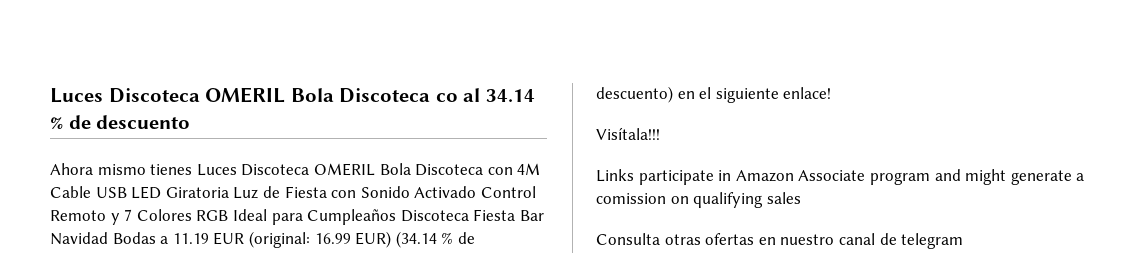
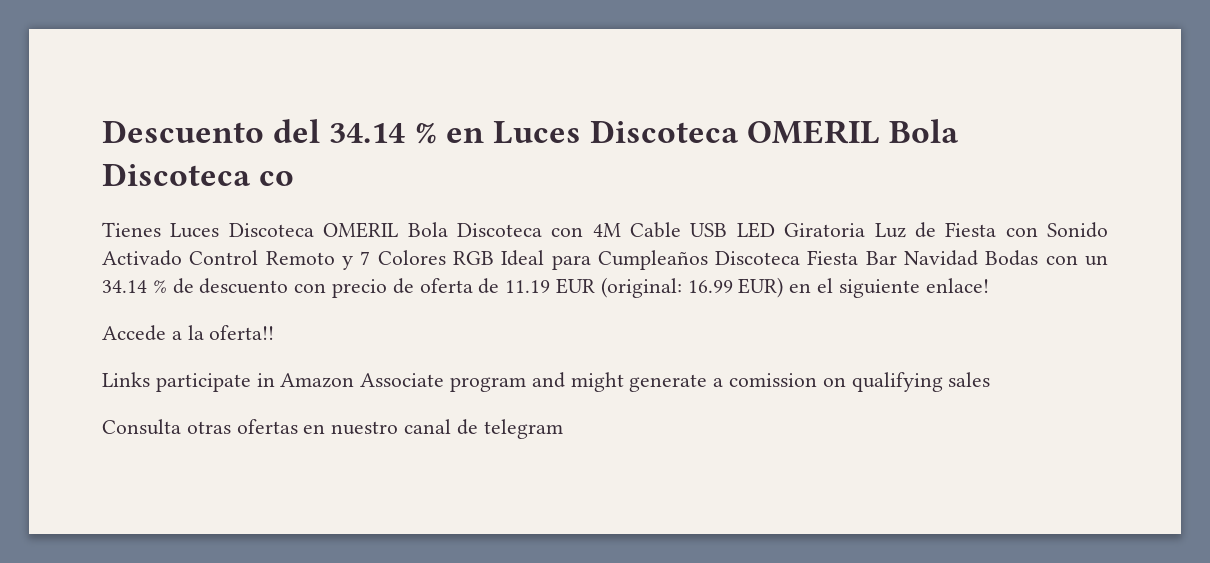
- Luces Discoteca OMERIL Bola Discoteca co al 34.14 % de descuento
- Ahora mismo tienes Luces Discoteca OMERIL Bola Discoteca con 4M Cable USB LED Giratoria Luz de Fiesta con Sonido Activado Control Remoto y 7 Colores RGB Ideal para Cumpleaños Discoteca Fiesta Bar Navidad Bodas a 11.19 EUR (original: 16.99 EUR) (34.14 % de descuento) en el siguiente enlace!
+ Descuento del 34.14 % en Luces Discoteca OMERIL Bola Discoteca co
+ Tienes Luces Discoteca OMERIL Bola Discoteca con 4M Cable USB LED Giratoria Luz de Fiesta con Sonido Activado Control Remoto y 7 Colores RGB Ideal para Cumpleaños Discoteca Fiesta Bar Navidad Bodas con un 34.14 % de descuento con precio de oferta de 11.19 EUR (original: 16.99 EUR) en el siguiente enlace!
- Visítala!!!
+ Accede a la oferta!!

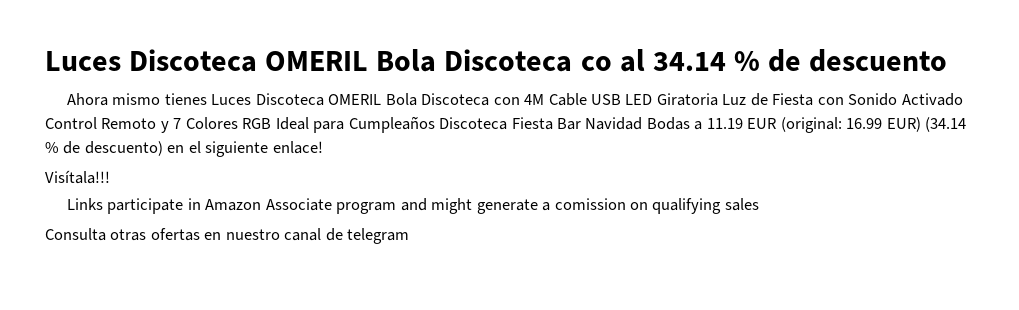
- Descuento del 34.14 % en Luces Discoteca OMERIL Bola Discoteca co
- Tienes Luces Discoteca OMERIL Bola Discoteca con 4M Cable USB LED Giratoria Luz de Fiesta con Sonido Activado Control Remoto y 7 Colores RGB Ideal para Cumpleaños Discoteca Fiesta Bar Navidad Bodas con un 34.14 % de descuento con precio de oferta de 11.19 EUR (original: 16.99 EUR) en el siguiente enlace!
+ Luces Discoteca OMERIL Bola Discoteca co al 34.14 % de descuento
+ Ahora mismo tienes Luces Discoteca OMERIL Bola Discoteca con 4M Cable USB LED Giratoria Luz de Fiesta con Sonido Activado Control Remoto y 7 Colores RGB Ideal para Cumpleaños Discoteca Fiesta Bar Navidad Bodas a 11.19 EUR (original: 16.99 EUR) (34.14 % de descuento) en el siguiente enlace!
- Accede a la oferta!!
+ Visítala!!!

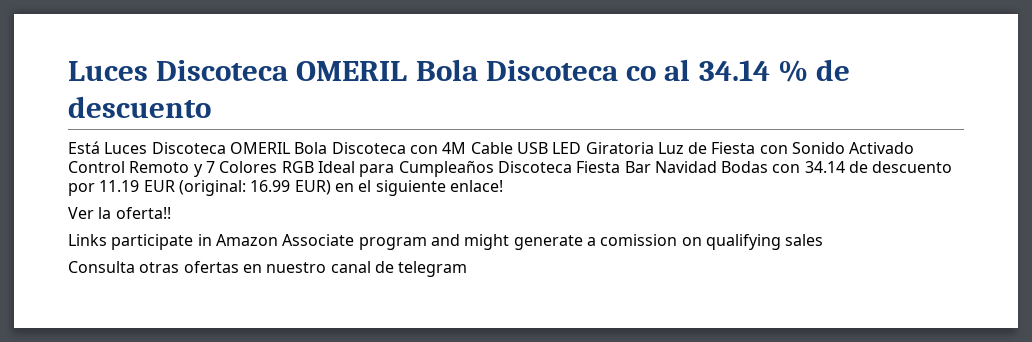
- Ahora mismo tienes Luces Discoteca OMERIL Bola Discoteca con 4M Cable USB LED Giratoria Luz de Fiesta con Sonido Activado Control Remoto y 7 Colores RGB Ideal para Cumpleaños Discoteca Fiesta Bar Navidad Bodas a 11.19 EUR (original: 16.99 EUR) (34.14 % de descuento) en el siguiente enlace!
+ Está Luces Discoteca OMERIL Bola Discoteca con 4M Cable USB LED Giratoria Luz de Fiesta con Sonido Activado Control Remoto y 7 Colores RGB Ideal para Cumpleaños Discoteca Fiesta Bar Navidad Bodas con 34.14 de descuento por 11.19 EUR (original: 16.99 EUR) en el siguiente enlace!
- Visítala!!!
+ Ver la oferta!!

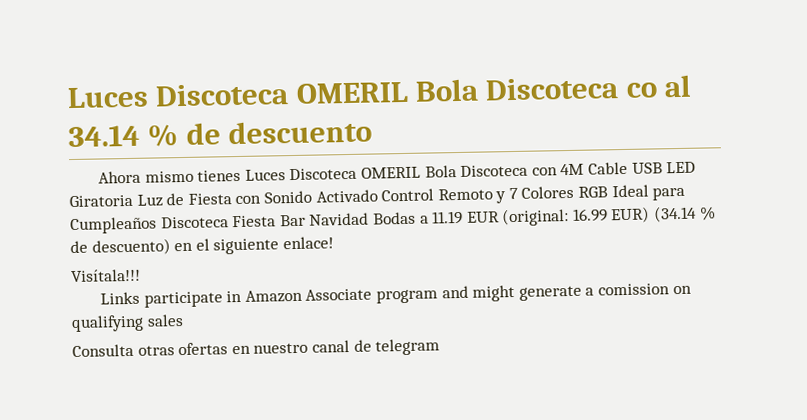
- Está Luces Discoteca OMERIL Bola Discoteca con 4M Cable USB LED Giratoria Luz de Fiesta con Sonido Activado Control Remoto y 7 Colores RGB Ideal para Cumpleaños Discoteca Fiesta Bar Navidad Bodas con 34.14 de descuento por 11.19 EUR (original: 16.99 EUR) en el siguiente enlace!
+ Ahora mismo tienes Luces Discoteca OMERIL Bola Discoteca con 4M Cable USB LED Giratoria Luz de Fiesta con Sonido Activado Control Remoto y 7 Colores RGB Ideal para Cumpleaños Discoteca Fiesta Bar Navidad Bodas a 11.19 EUR (original: 16.99 EUR) (34.14 % de descuento) en el siguiente enlace!
- Ver la oferta!!
+ Visítala!!!

